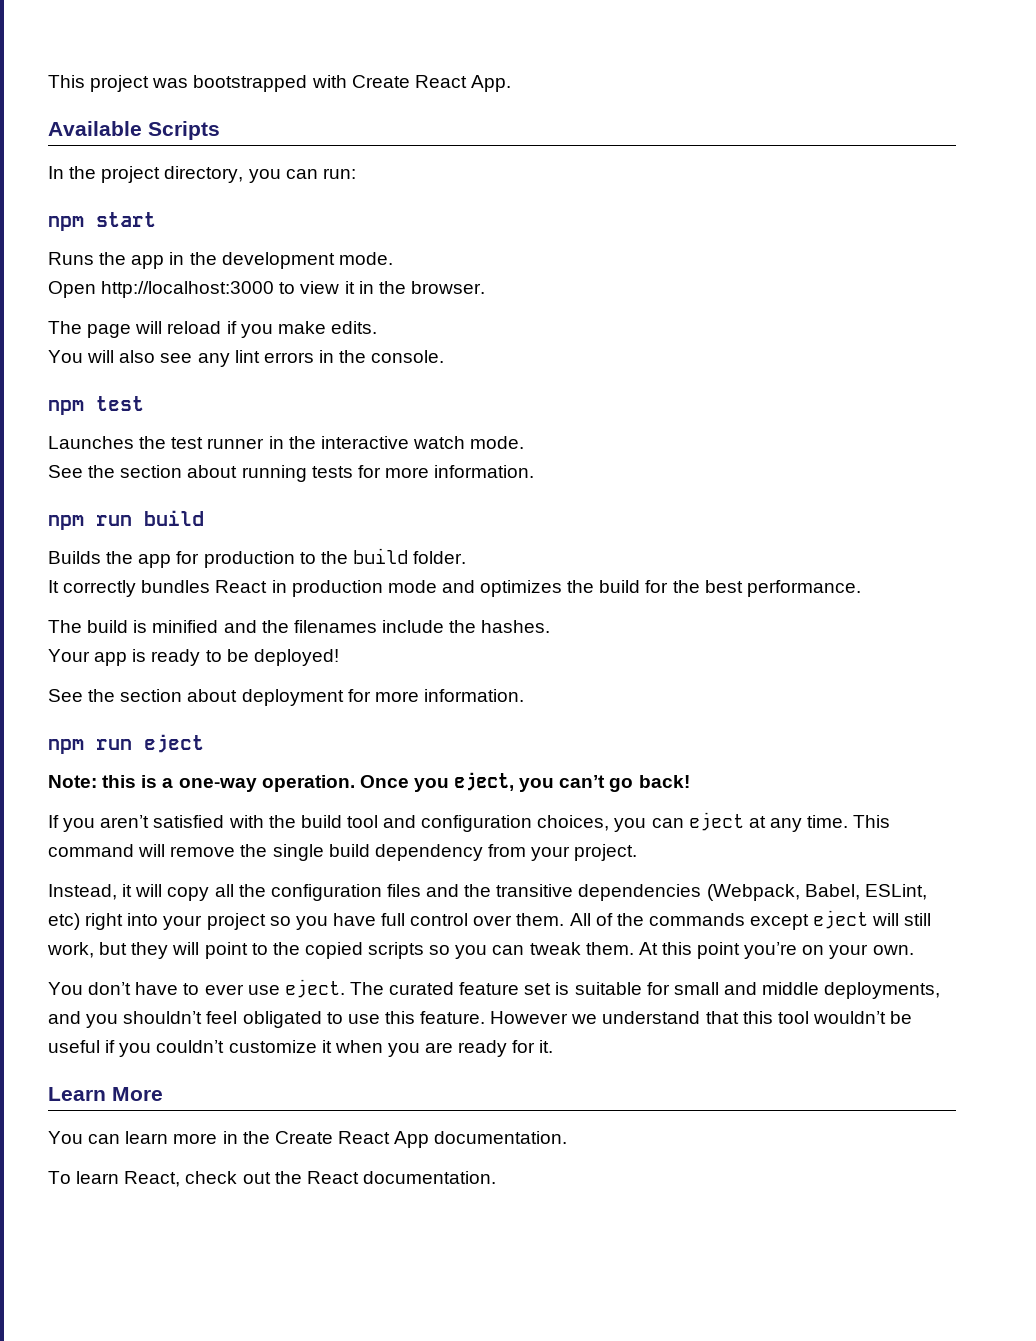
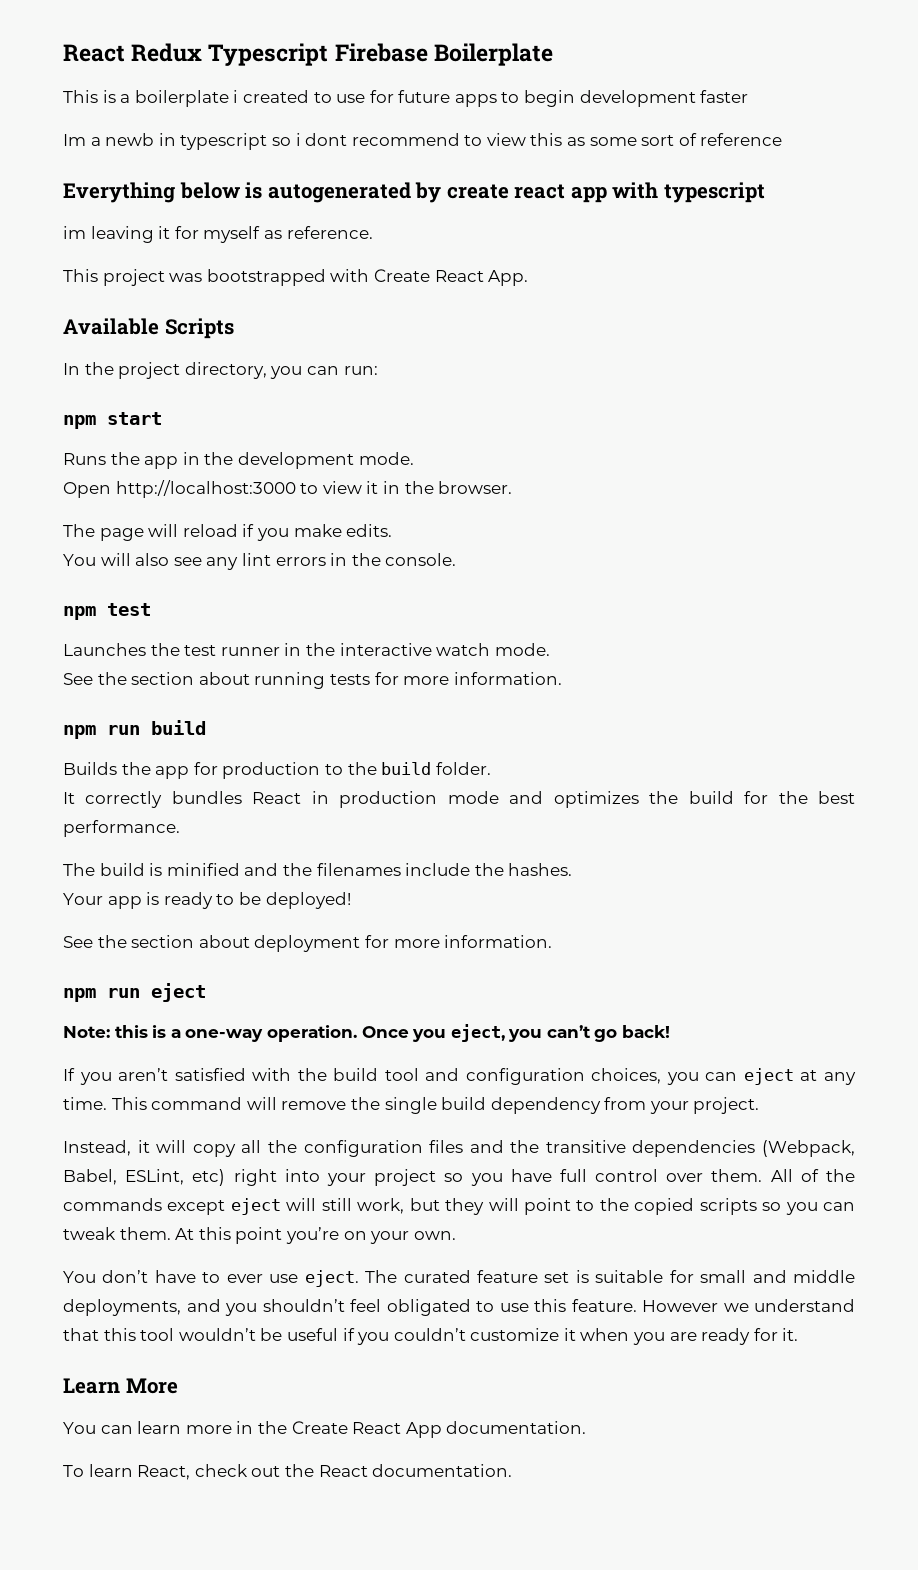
+ React Redux Typescript Firebase Boilerplate
+ This is a boilerplate i created to use for future apps to begin development faster
+ Im a newb in typescript so i dont recommend to view this as some sort of reference
+ Everything below is autogenerated by create react app with typescript
+ im leaving it for myself as reference.

